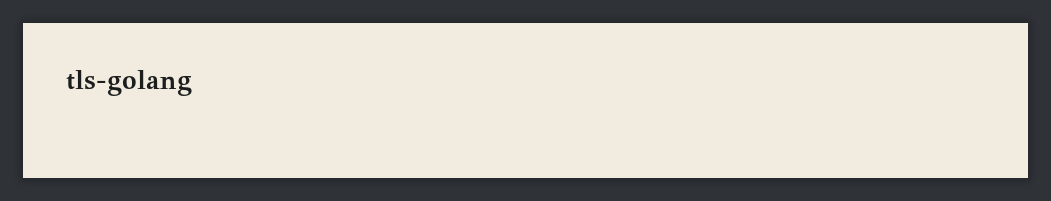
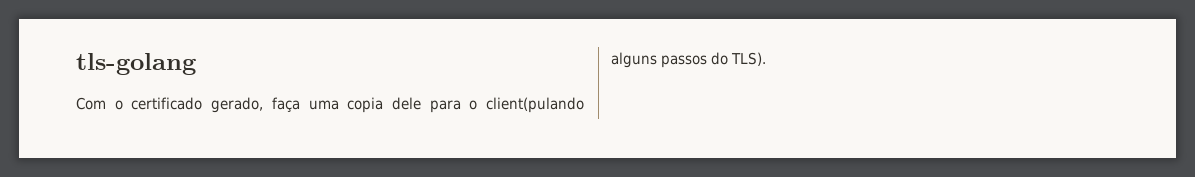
+ Com o certificado gerado, faça uma copia dele para o client(pulando alguns passos do TLS).

